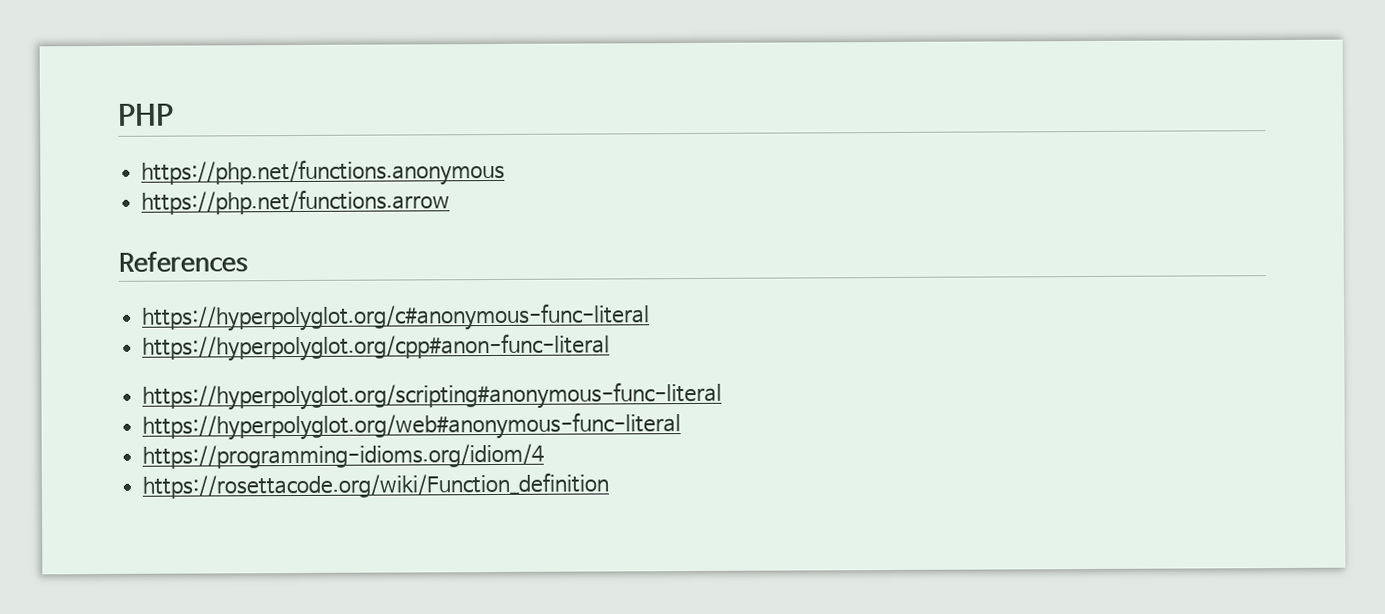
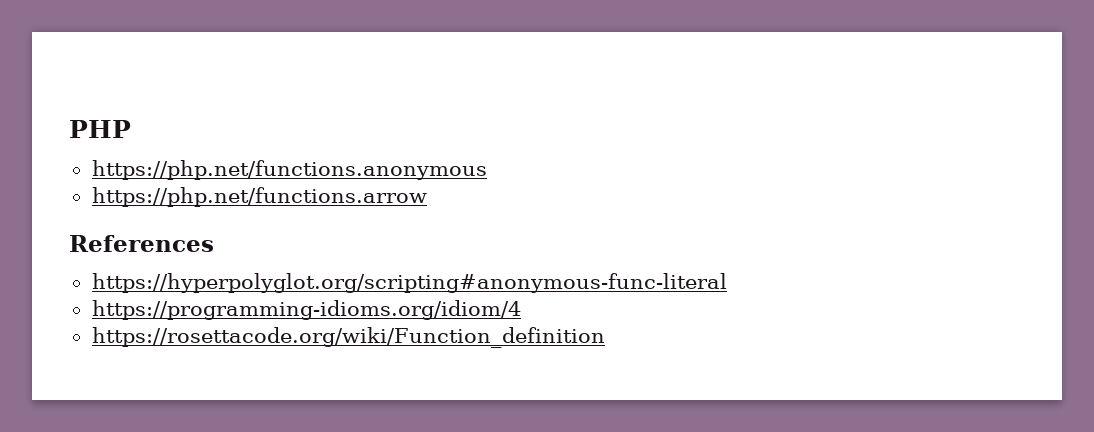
- https://hyperpolyglot.org/c#anonymous-func-literal
- https://hyperpolyglot.org/cpp#anon-func-literal
- https://hyperpolyglot.org/web#anonymous-func-literal

